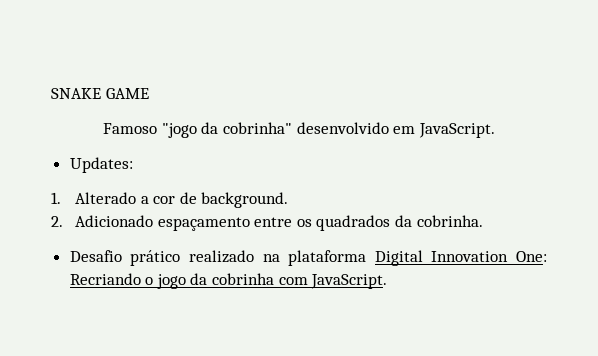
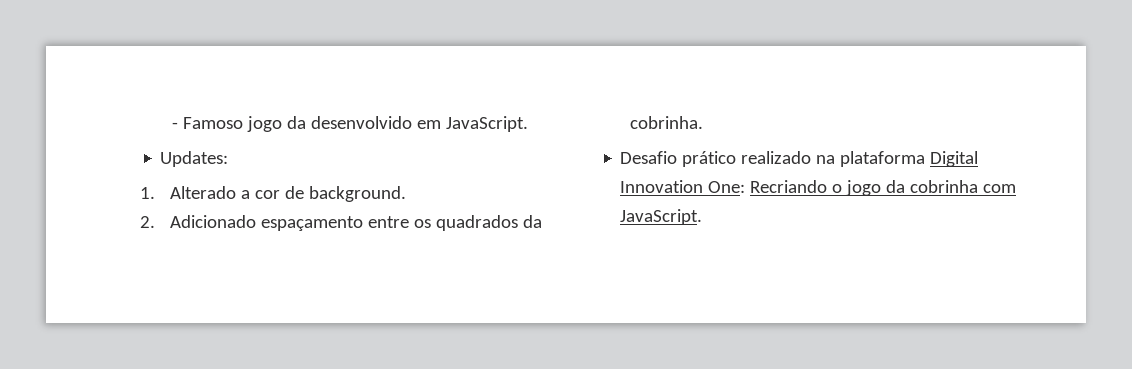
- SNAKE GAME
- Famoso "jogo da cobrinha" desenvolvido em JavaScript.
+ - Famoso jogo da desenvolvido em JavaScript.

